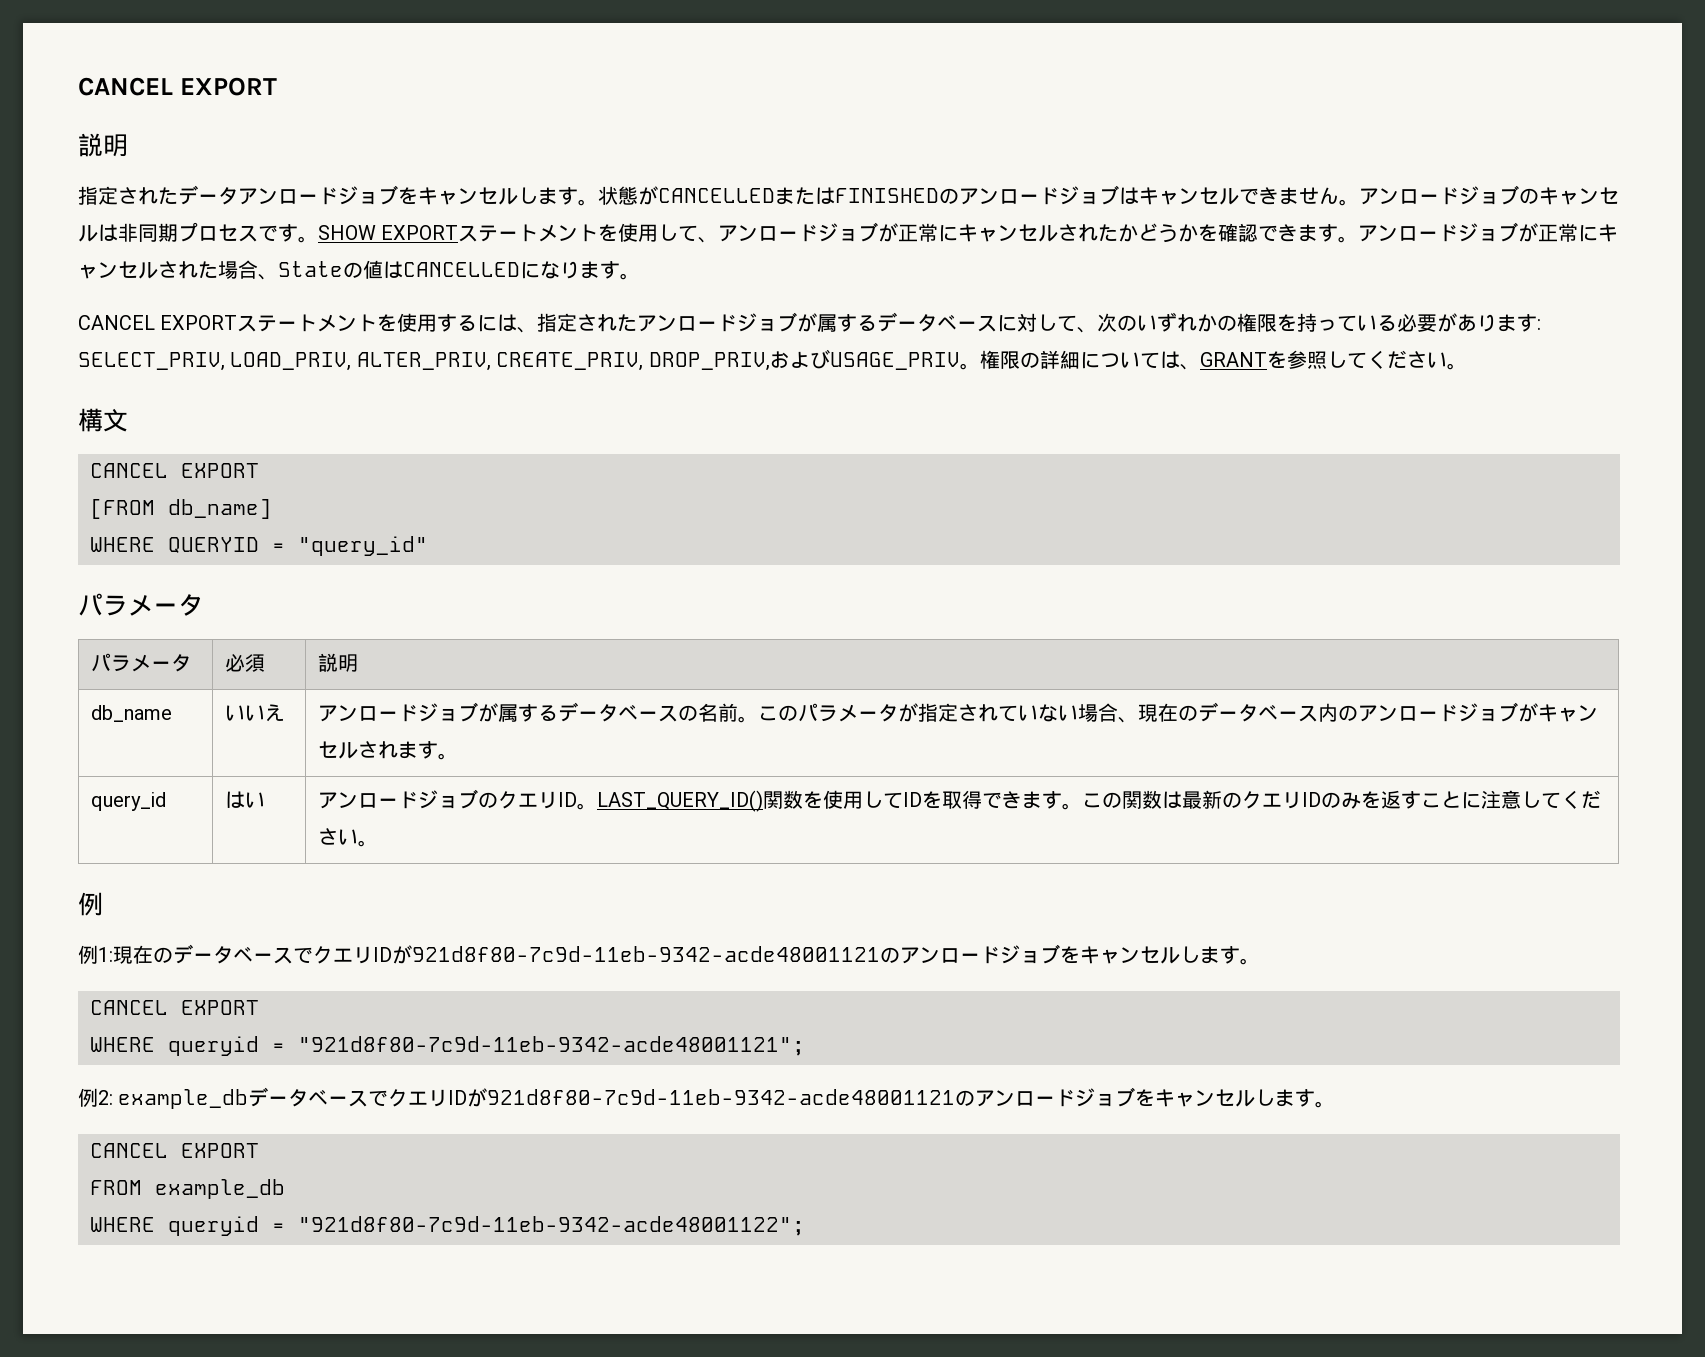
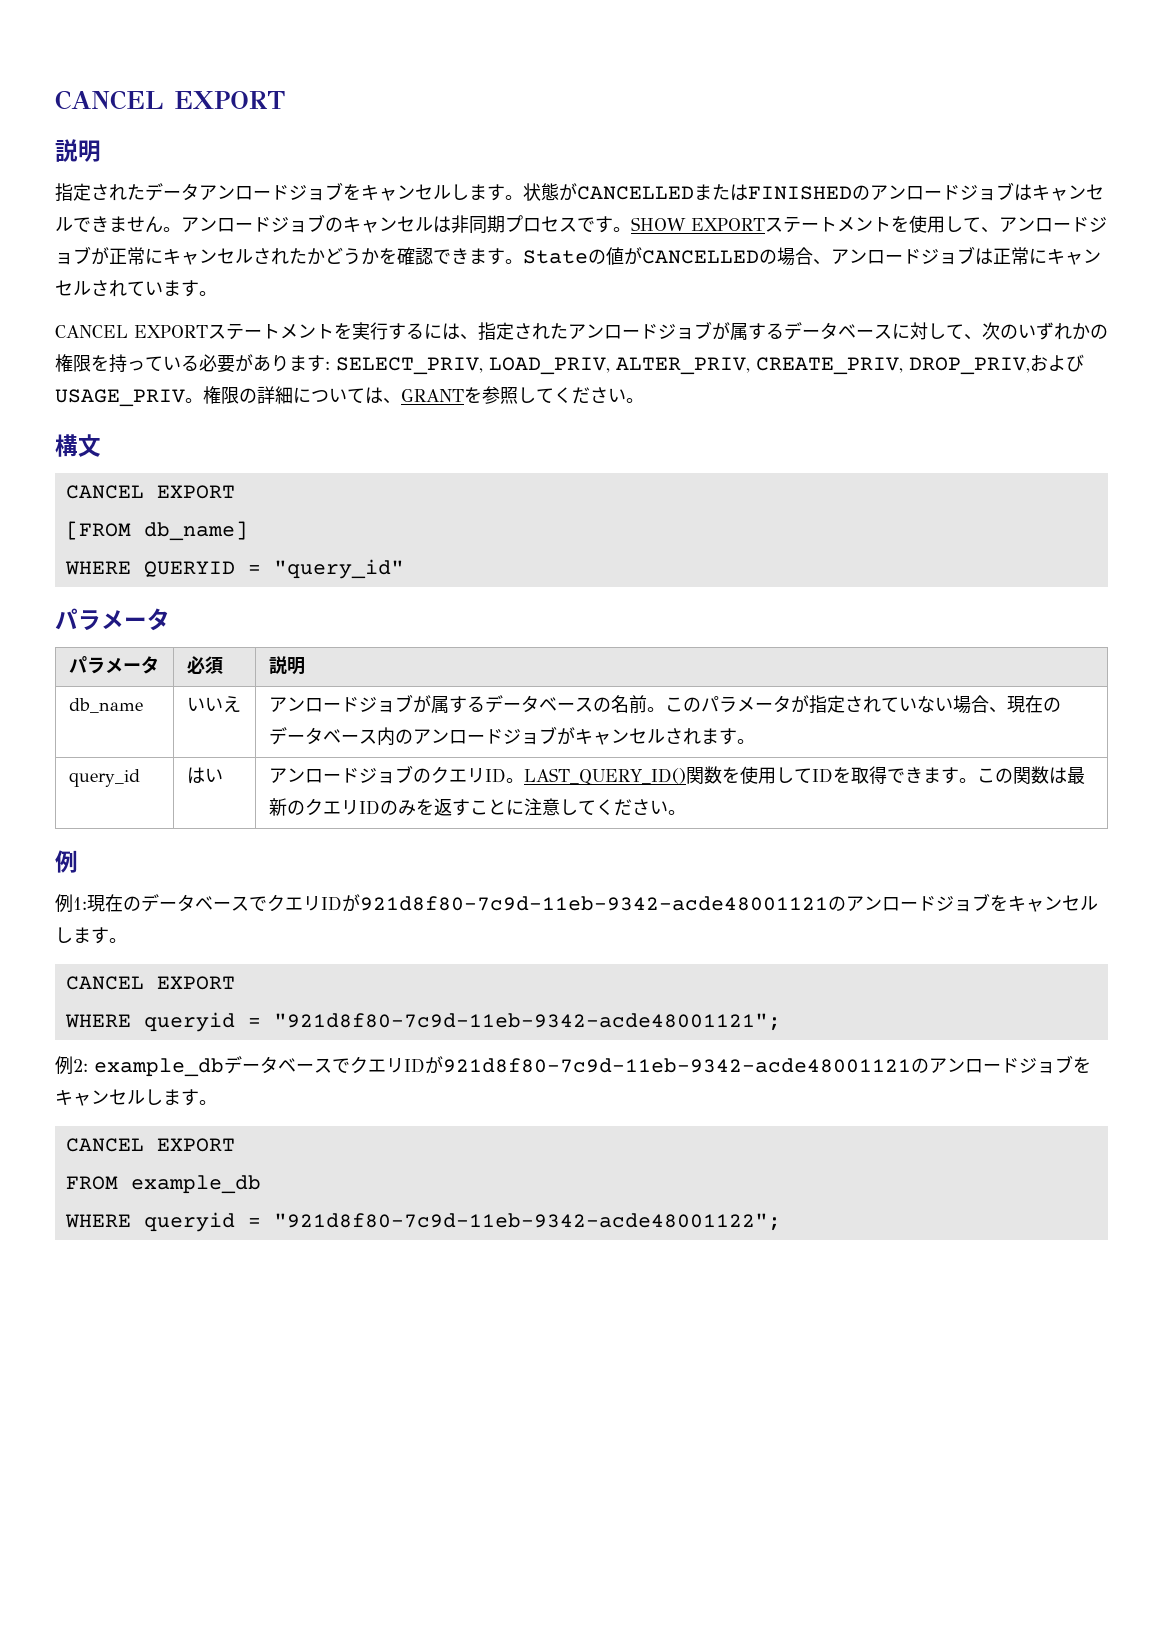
- アンロードジョブが正常にキャンセルされた場合、Stateの値はCANCELLEDになります。
+ Stateの値がCANCELLEDの場合、アンロードジョブは正常にキャンセルされています。
- CANCEL EXPORTステートメントを使用するには、指定されたアンロードジョブが属するデータベースに対して、次のいずれかの権限を持っている必要があります: SELECT_PRIV, LOAD_PRIV, ALTER_PRIV, CREATE_PRIV, DROP_PRIV,およびUSAGE_PRIV。
+ CANCEL EXPORTステートメントを実行するには、指定されたアンロードジョブが属するデータベースに対して、次のいずれかの権限を持っている必要があります: SELECT_PRIV, LOAD_PRIV, ALTER_PRIV, CREATE_PRIV, DROP_PRIV,およびUSAGE_PRIV。

